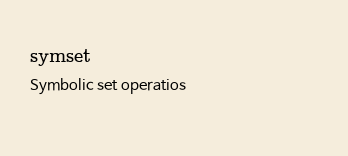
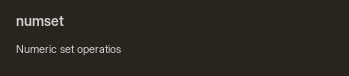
- symset
- Symbolic set operatios
+ numset
+ Numeric set operatios

